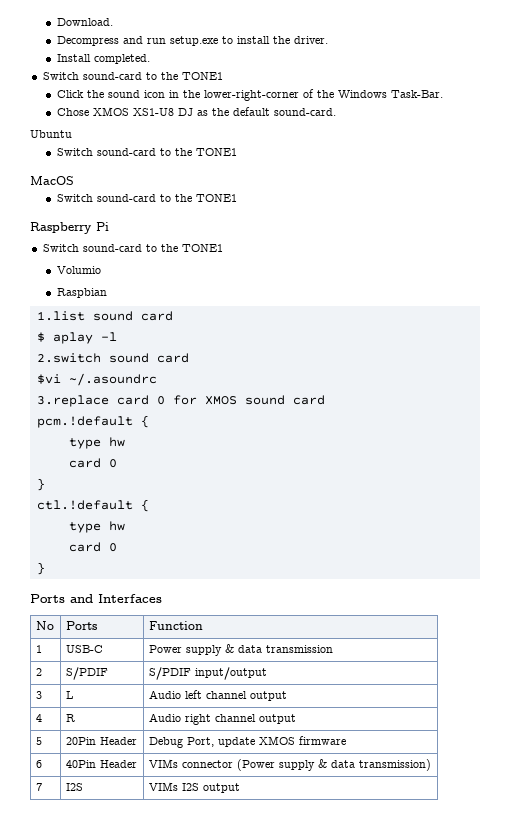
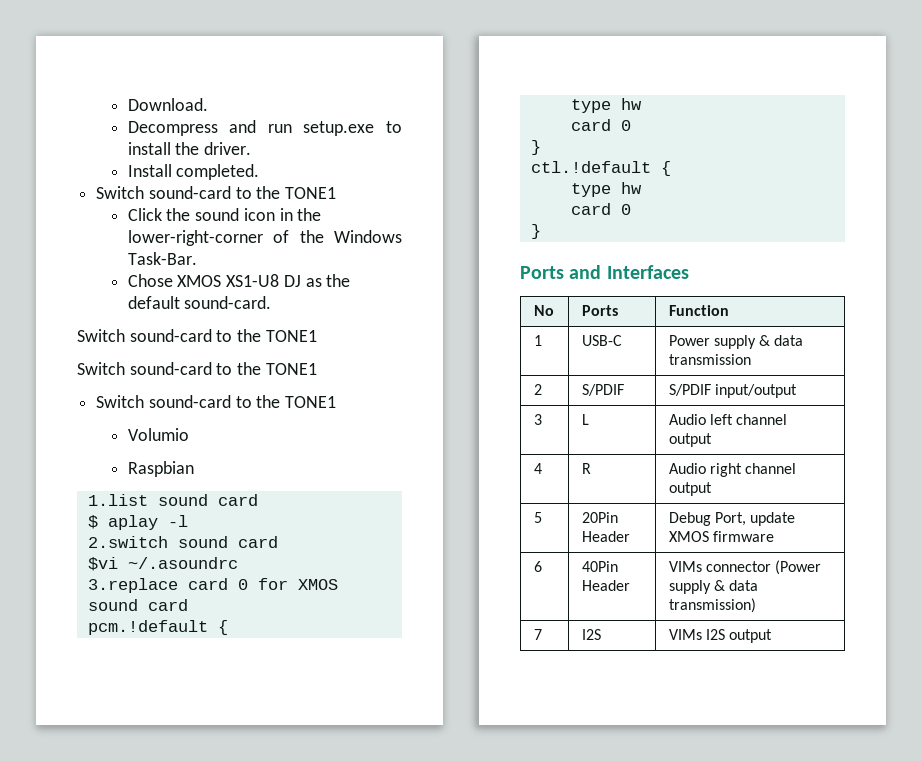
  Chose XMOS XS1-U8 DJ as the default sound-card.
- Ubuntu
  Switch sound-card to the TONE1
- MacOS
  Switch sound-card to the TONE1
- Raspberry Pi

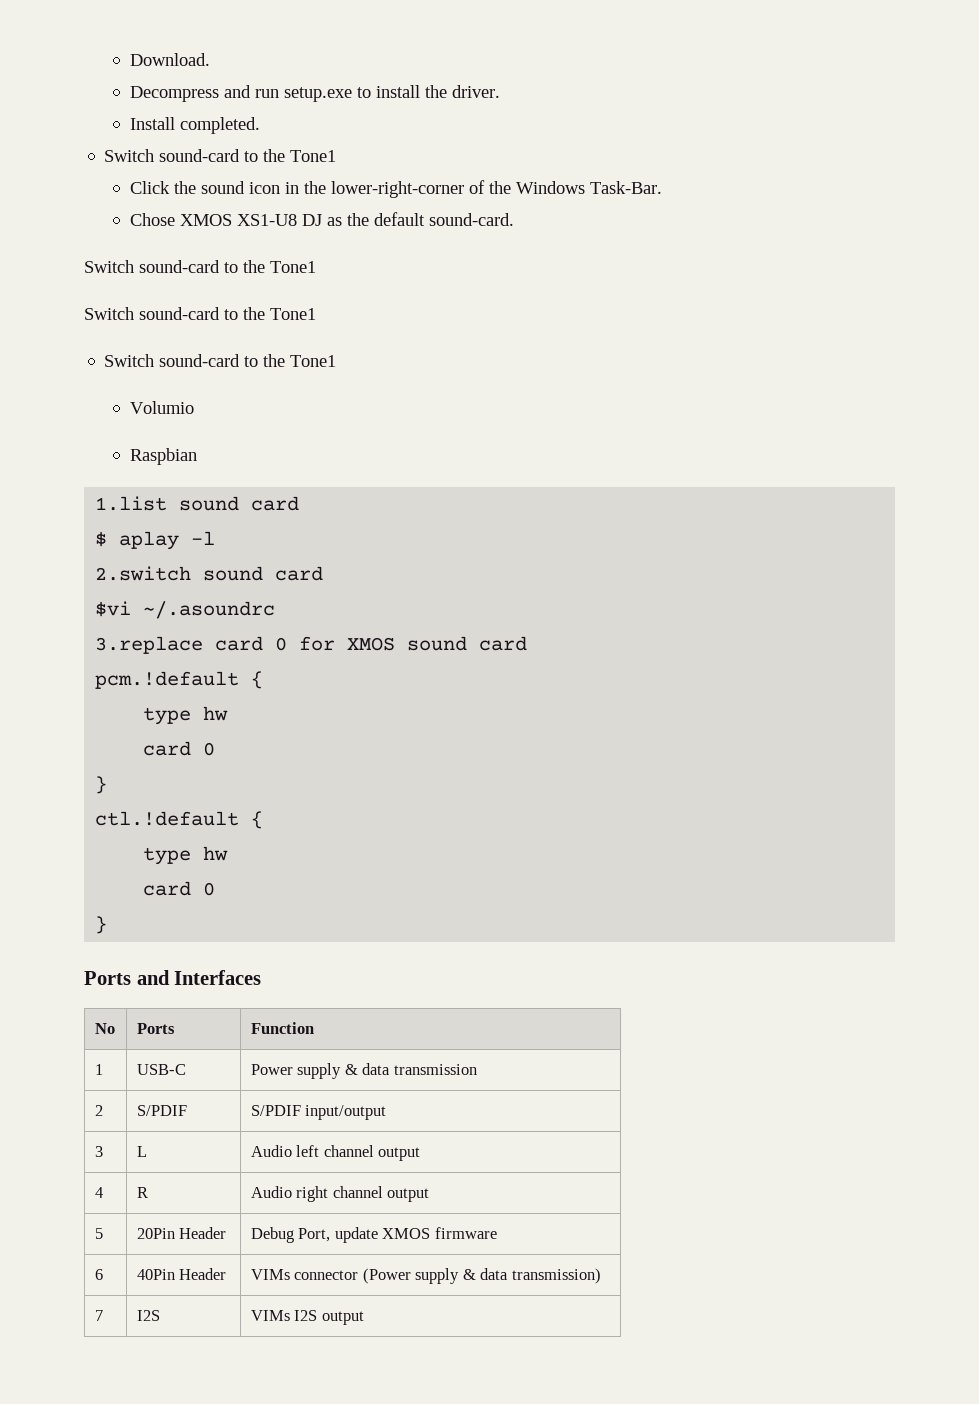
  Install completed.
- Switch sound-card to the TONE1
+ Switch sound-card to the Tone1
  Chose XMOS XS1-U8 DJ as the default sound-card.
- Switch sound-card to the TONE1
- Switch sound-card to the TONE1
- Switch sound-card to the TONE1
+ Switch sound-card to the Tone1
+ Switch sound-card to the Tone1
+ Switch sound-card to the Tone1

